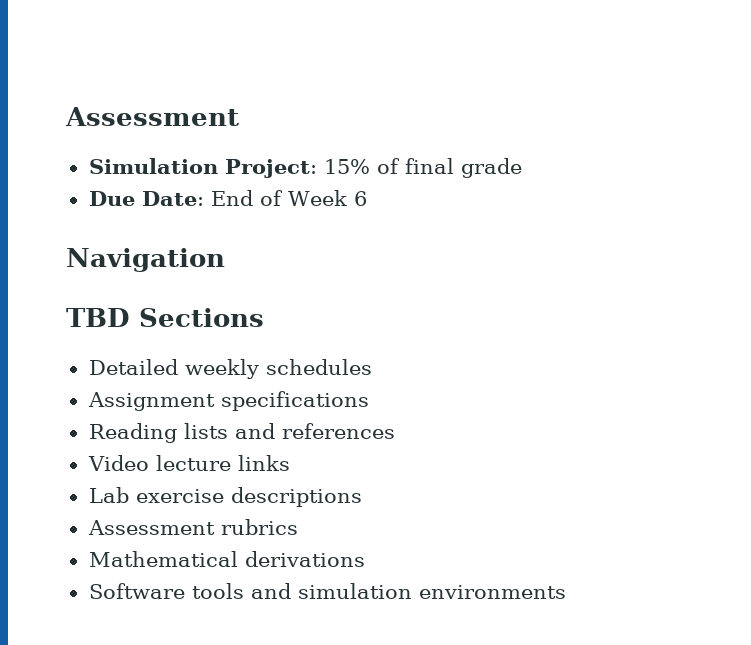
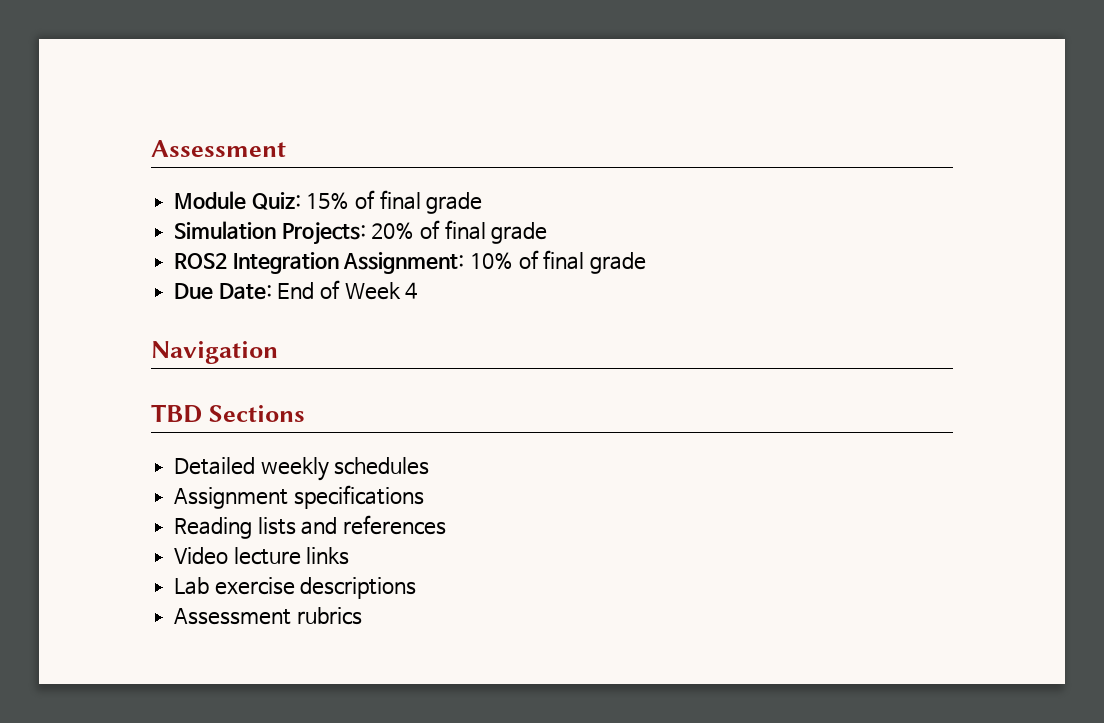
- Simulation Project: 15% of final grade
+ Module Quiz: 15% of final grade
+ Simulation Projects: 20% of final grade
+ ROS2 Integration Assignment: 10% of final grade
- Due Date: End of Week 6
+ Due Date: End of Week 4
- Mathematical derivations
- Software tools and simulation environments

